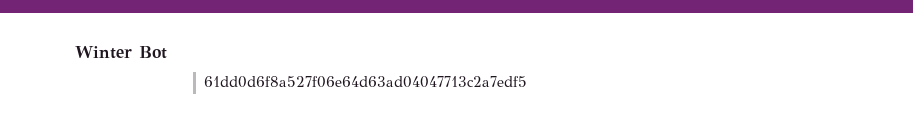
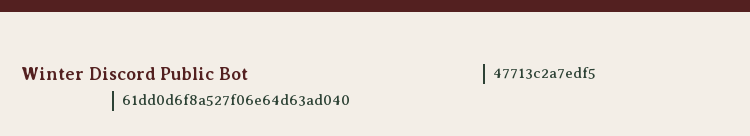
- Winter Bot
+ Winter Discord Public Bot

